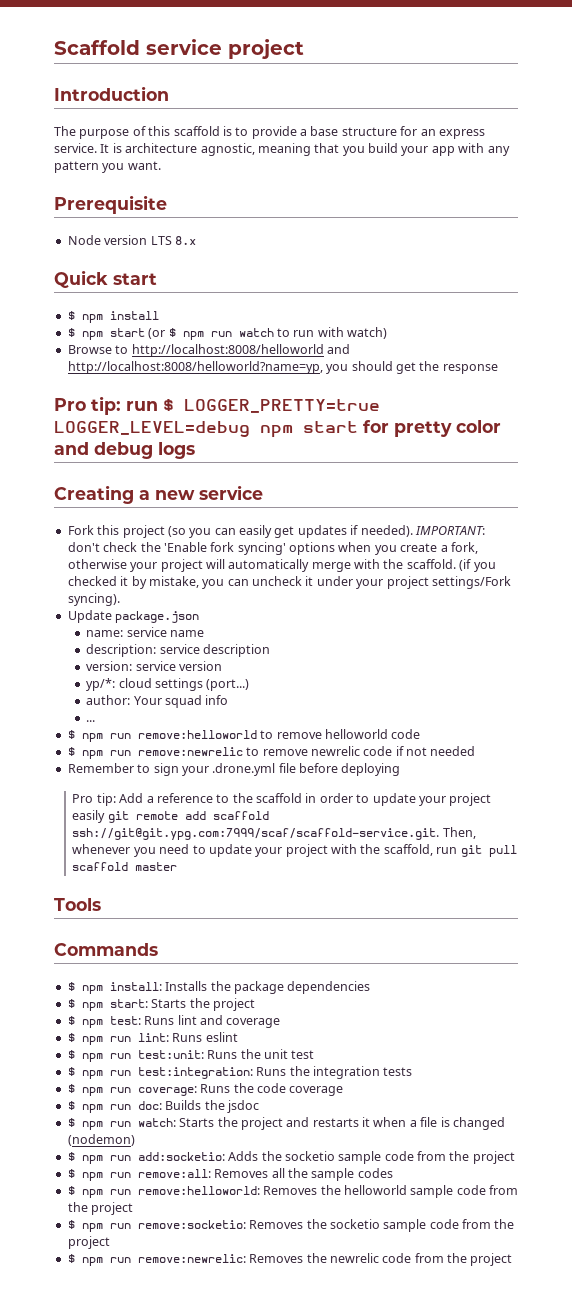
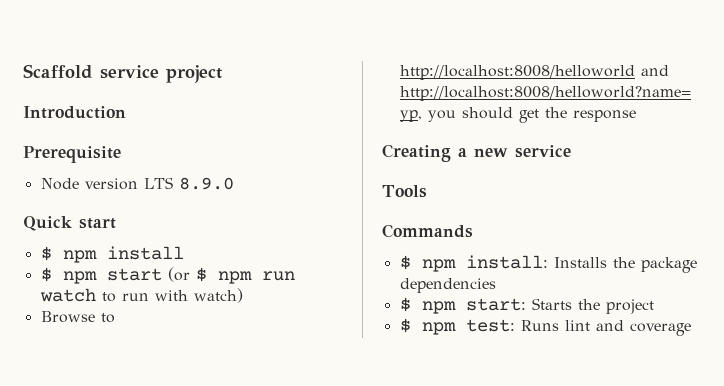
- The purpose of this scaffold is to provide a base structure for an express service. It is architecture agnostic, meaning that you build your app with any pattern you want.
- Node version LTS 8.x
+ Node version LTS 8.9.0
- Pro tip: run $ LOGGER_PRETTY=true LOGGER_LEVEL=debug npm start for pretty color and debug logs
  Creating a new service
- Fork this project (so you can easily get updates if needed). IMPORTANT: don't check the 'Enable fork syncing' options when you create a fork, otherwise your project will automatically merge with the scaffold. (if you checked it by mistake, you can uncheck it under your project settings/Fork syncing).
- Update package.json
- name: service name
- description: service description
- version: service version
- yp/*: cloud settings (port...)
- author: Your squad info
- ...
- $ npm run remove:helloworld to remove helloworld code
- $ npm run remove:newrelic to remove newrelic code if not needed
- Remember to sign your .drone.yml file before deploying
- Pro tip: Add a reference to the scaffold in order to update your project easily git remote add scaffold ssh://git@git.ypg.com:7999/scaf/scaffold-service.git. Then, whenever you need to update your project with the scaffold, run git pull scaffold master
- $ npm run lint: Runs eslint
- $ npm run test:unit: Runs the unit test
- $ npm run test:integration: Runs the integration tests
- $ npm run coverage: Runs the code coverage
- $ npm run doc: Builds the jsdoc
- $ npm run watch: Starts the project and restarts it when a file is changed (nodemon)
- $ npm run add:socketio: Adds the socketio sample code from the project
- $ npm run remove:all: Removes all the sample codes
- $ npm run remove:helloworld: Removes the helloworld sample code from the project
- $ npm run remove:socketio: Removes the socketio sample code from the project
- $ npm run remove:newrelic: Removes the newrelic code from the project

